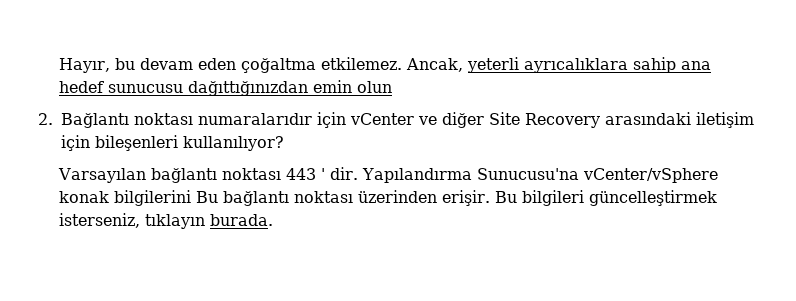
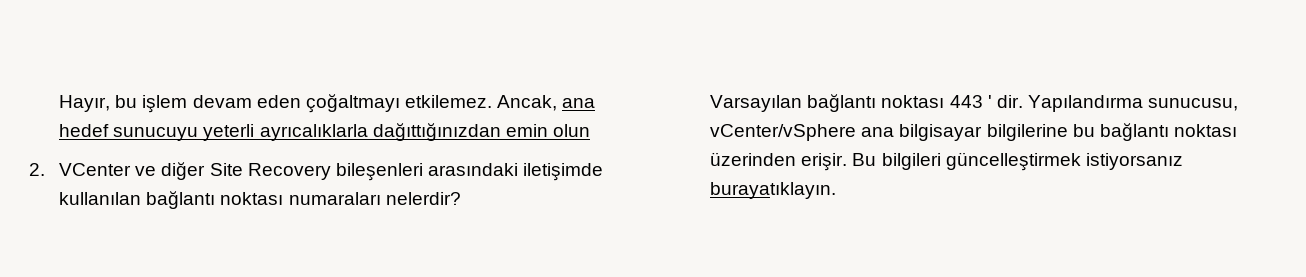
- Hayır, bu devam eden çoğaltma etkilemez.
+ Hayır, bu işlem devam eden çoğaltmayı etkilemez.
- Ancak, yeterli ayrıcalıklara sahip ana hedef sunucusu dağıttığınızdan emin olun
- 2. Bağlantı noktası numaralarıdır için vCenter ve diğer Site Recovery arasındaki iletişim için bileşenleri kullanılıyor?
+ Ancak, ana hedef sunucuyu yeterli ayrıcalıklarla dağıttığınızdan emin olun
+ 2. VCenter ve diğer Site Recovery bileşenleri arasındaki iletişimde kullanılan bağlantı noktası numaraları nelerdir?
- Yapılandırma Sunucusu'na vCenter/vSphere konak bilgilerini Bu bağlantı noktası üzerinden erişir.
+ Yapılandırma sunucusu, vCenter/vSphere ana bilgisayar bilgilerine bu bağlantı noktası üzerinden erişir.
- Bu bilgileri güncelleştirmek isterseniz, tıklayın burada.
+ Bu bilgileri güncelleştirmek istiyorsanız burayatıklayın.

